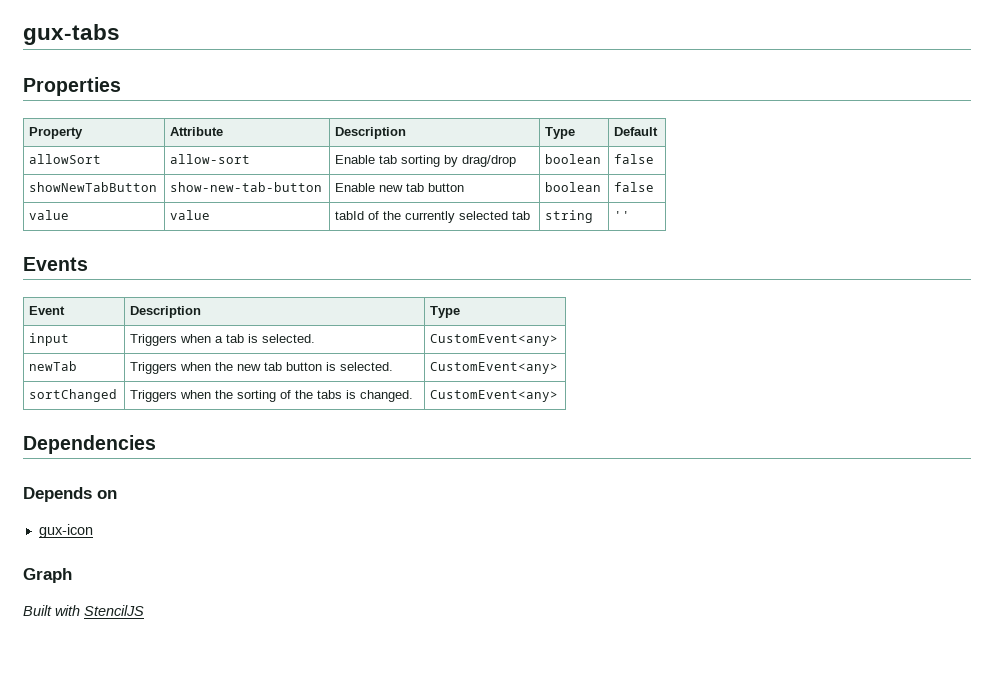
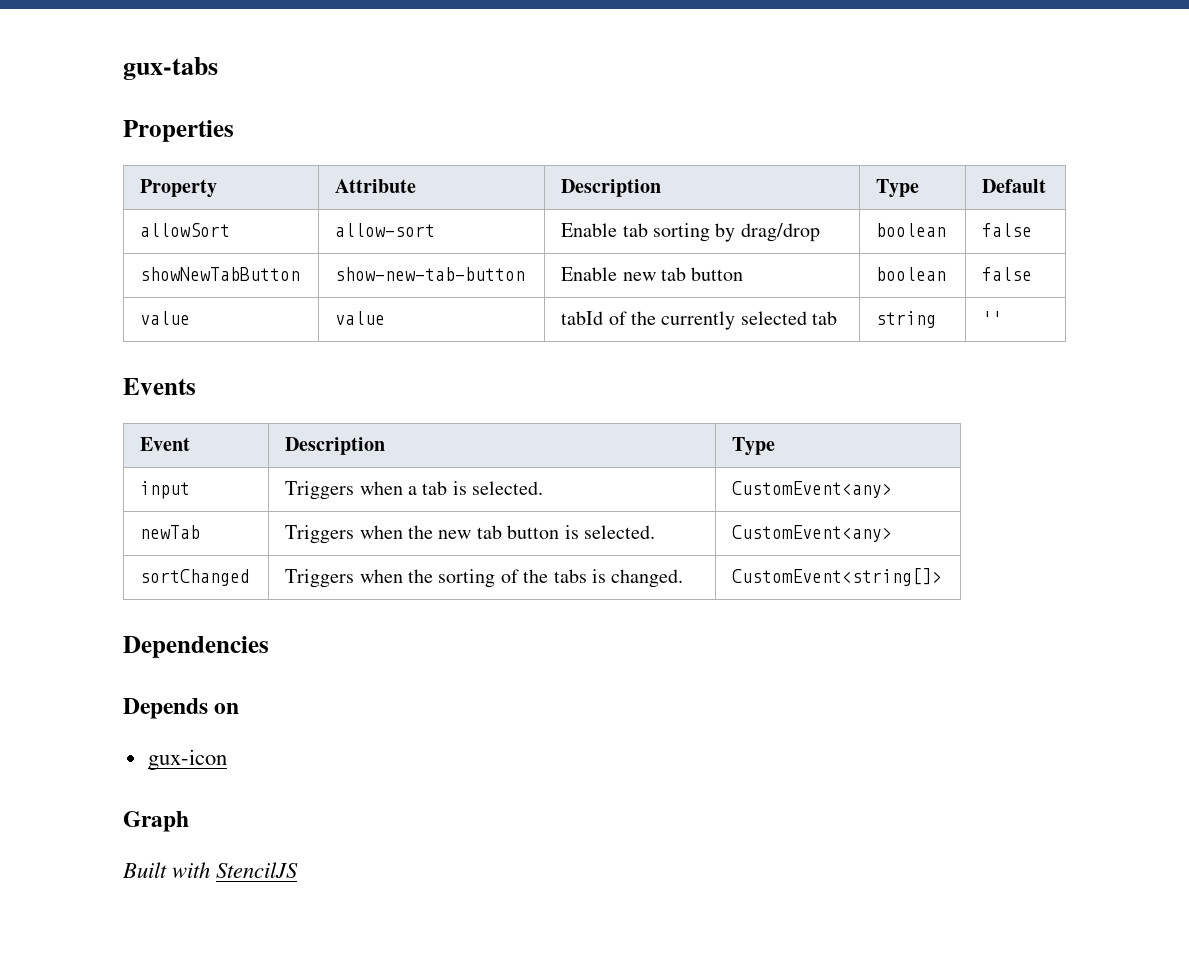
- sortChanged | Triggers when the sorting of the tabs is changed. | CustomEvent<any>
+ sortChanged | Triggers when the sorting of the tabs is changed. | CustomEvent<string[]>

